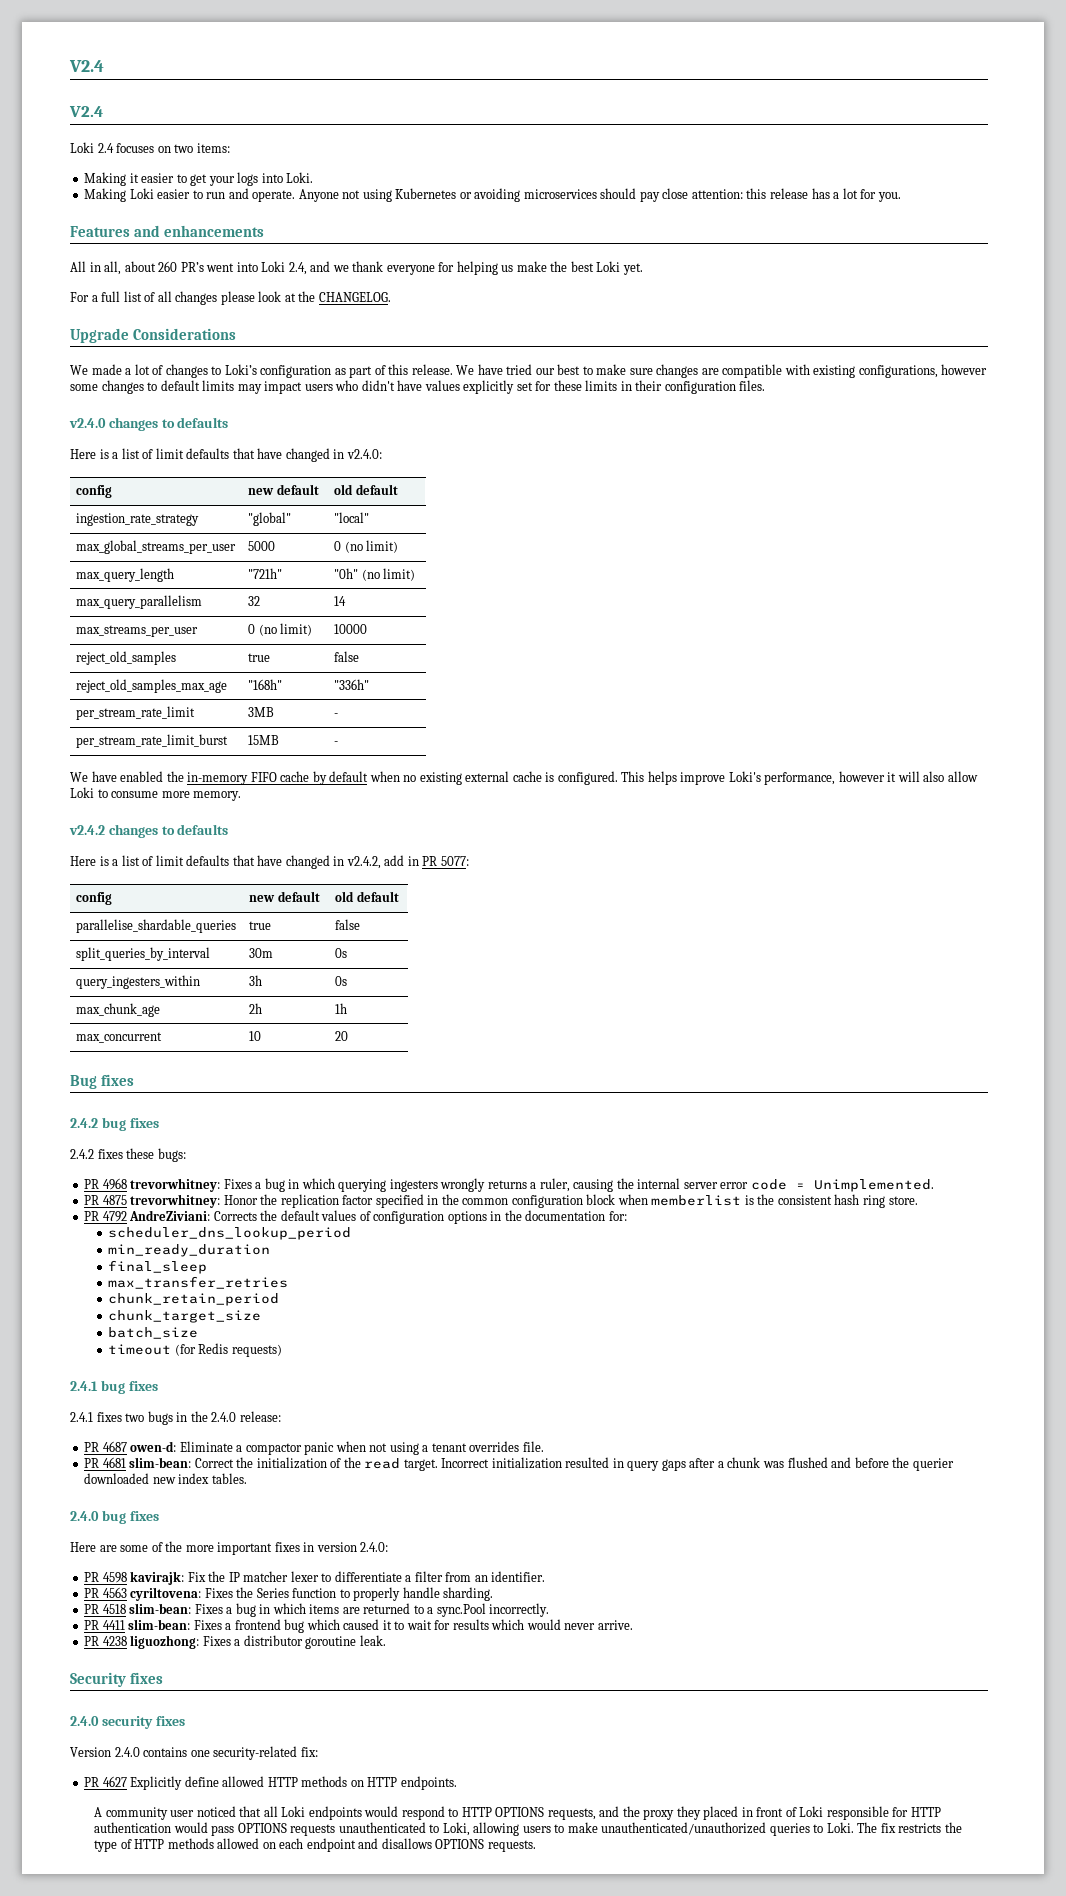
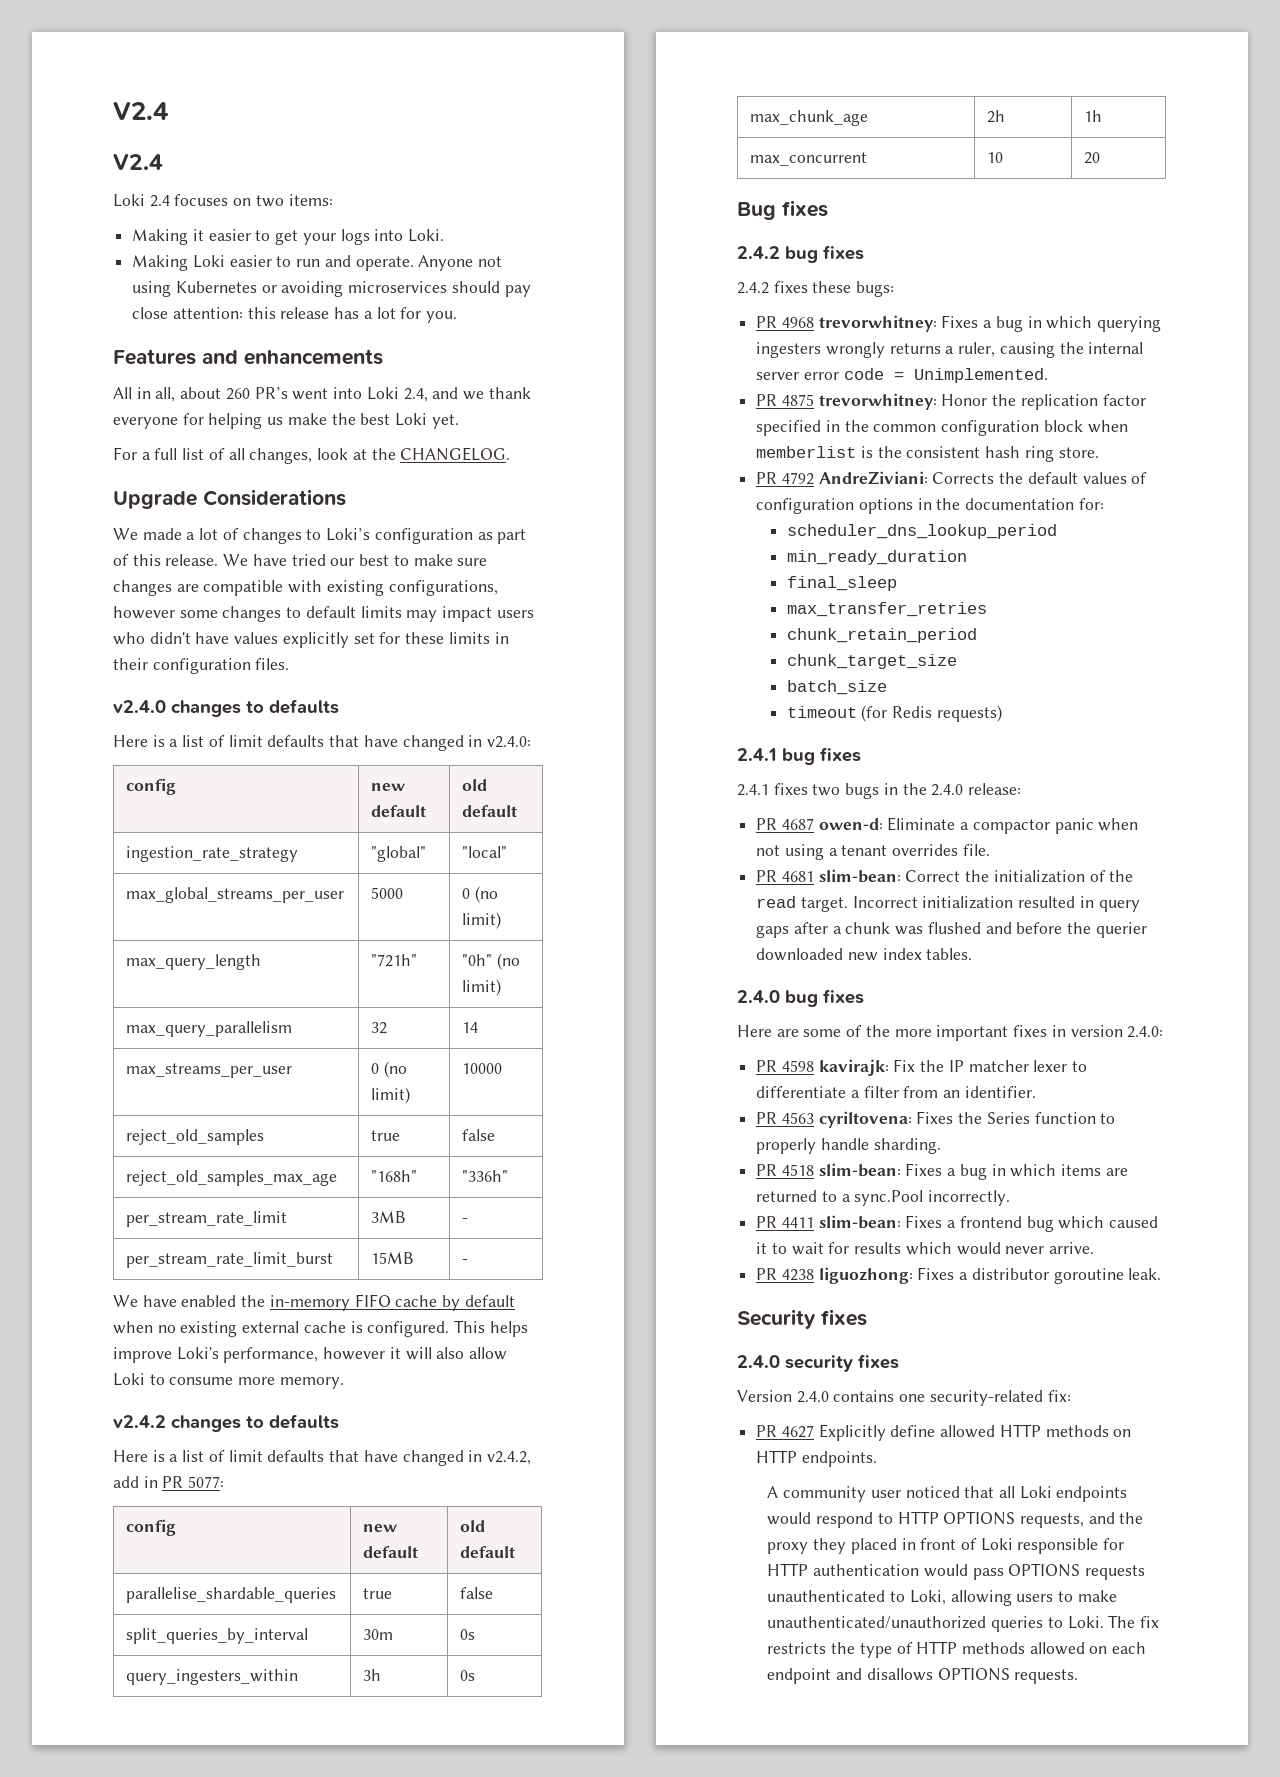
- For a full list of all changes please look at the CHANGELOG.
+ For a full list of all changes, look at the CHANGELOG.

